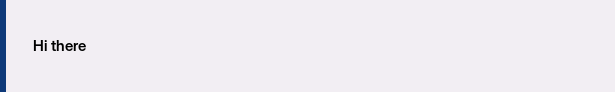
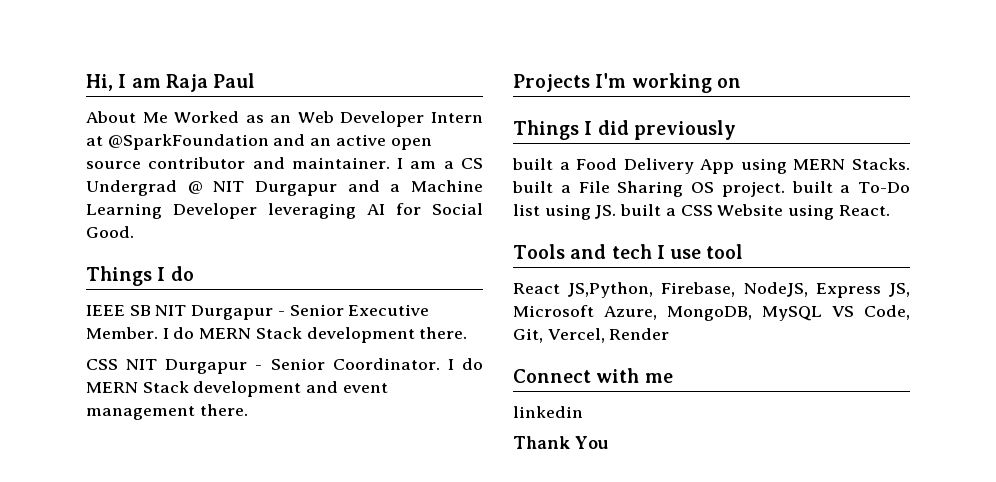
- Hi there
+ Hi, I am Raja Paul
+ About Me Worked as an Web Developer Intern at @SparkFoundation and an active open source contributor and maintainer. I am a CS Undergrad @ NIT Durgapur and a Machine Learning Developer leveraging AI for Social Good.
+ Things I do
+ IEEE SB NIT Durgapur - Senior Executive Member. I do MERN Stack development there.
+ CSS NIT Durgapur - Senior Coordinator. I do MERN Stack development and event management there.
+ Projects I'm working on
+ Things I did previously
+ built a Food Delivery App using MERN Stacks. built a File Sharing OS project. built a To-Do list using JS. built a CSS Website using React.
+ Tools and tech I use tool
+ React JS,Python, Firebase, NodeJS, Express JS, Microsoft Azure, MongoDB, MySQL VS Code, Git, Vercel, Render
+ Connect with me
+ linkedin
+ Thank You

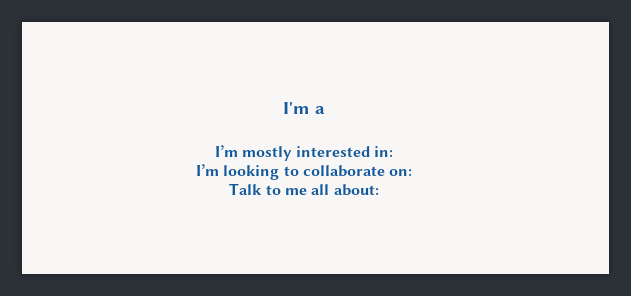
- Hi, I am Raja Paul
- About Me Worked as an Web Developer Intern at @SparkFoundation and an active open source contributor and maintainer. I am a CS Undergrad @ NIT Durgapur and a Machine Learning Developer leveraging AI for Social Good.
- Things I do
- IEEE SB NIT Durgapur - Senior Executive Member. I do MERN Stack development there.
- CSS NIT Durgapur - Senior Coordinator. I do MERN Stack development and event management there.
- Projects I'm working on
- Things I did previously
- built a Food Delivery App using MERN Stacks. built a File Sharing OS project. built a To-Do list using JS. built a CSS Website using React.
- Tools and tech I use tool
- React JS,Python, Firebase, NodeJS, Express JS, Microsoft Azure, MongoDB, MySQL VS Code, Git, Vercel, Render
- Connect with me
- linkedin
- Thank You
+ I'm a
+ I’m mostly interested in:
+ I’m looking to collaborate on:
+ Talk to me all about:

